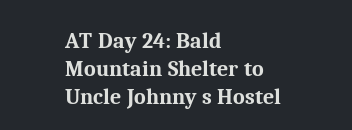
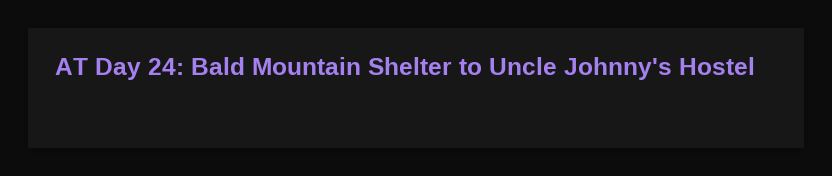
- AT Day 24: Bald Mountain Shelter to Uncle Johnny s Hostel
+ AT Day 24: Bald Mountain Shelter to Uncle Johnny's Hostel

